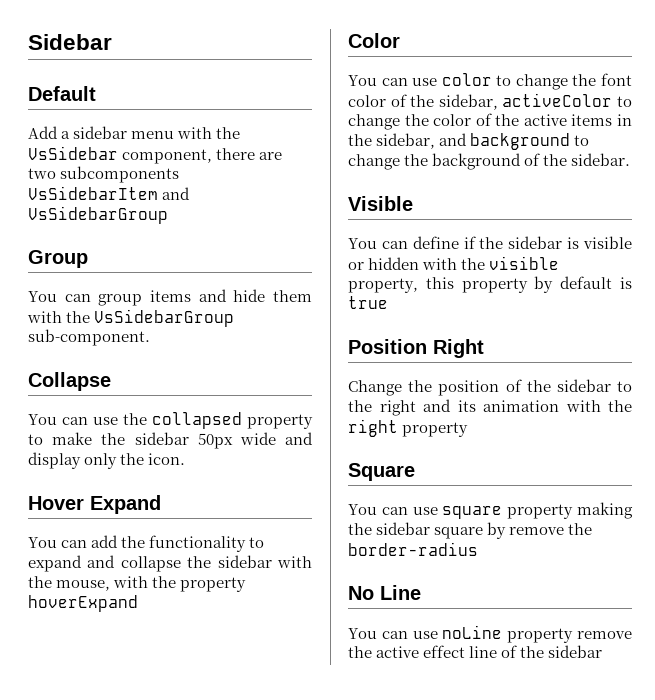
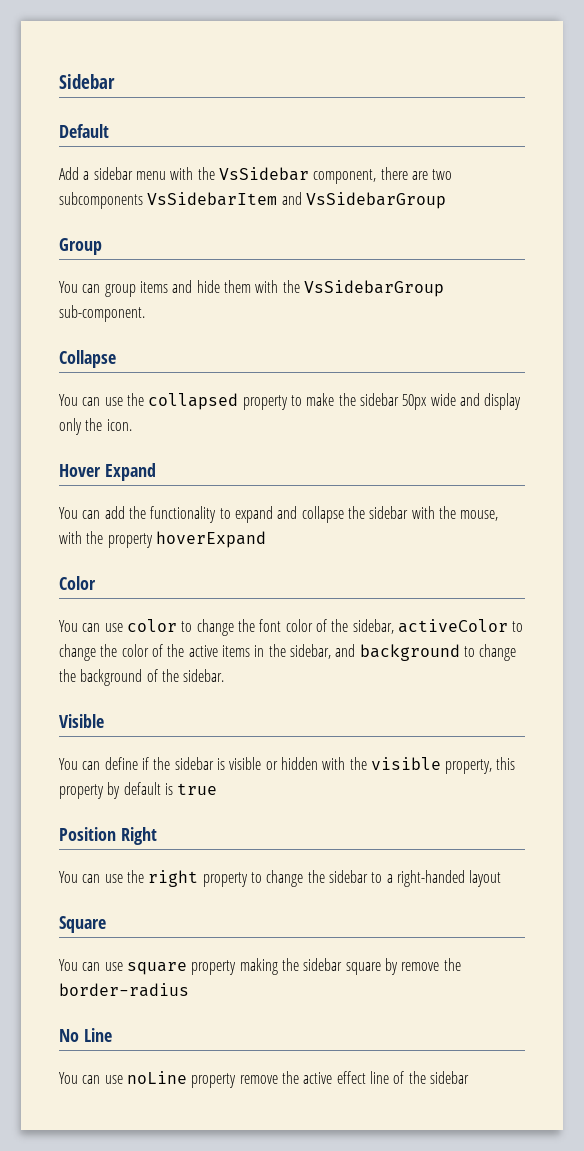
- Change the position of the sidebar to the right and its animation with the right property
+ You can use the right property to change the sidebar to a right-handed layout

